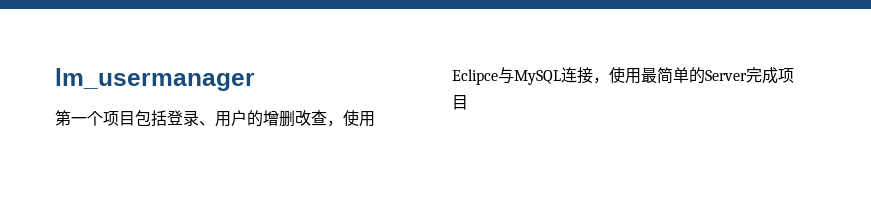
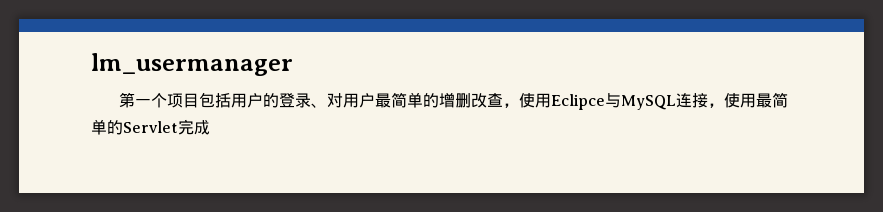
- 第一个项目包括登录、用户的增删改查，使用Eclipce与MySQL连接，使用最简单的Server完成项目
+ 第一个项目包括用户的登录、对用户最简单的增删改查，使用Eclipce与MySQL连接，使用最简单的Servlet完成

